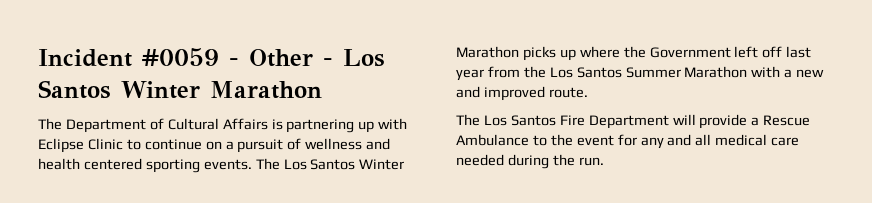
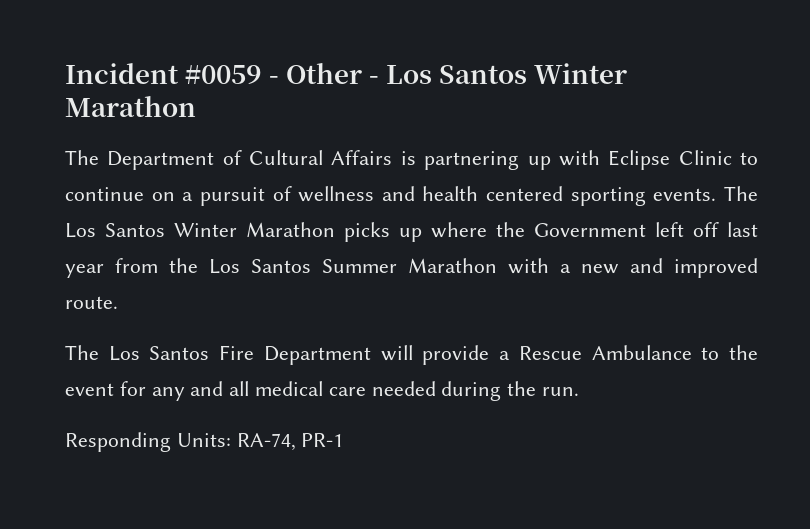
+ Responding Units: RA-74, PR-1

